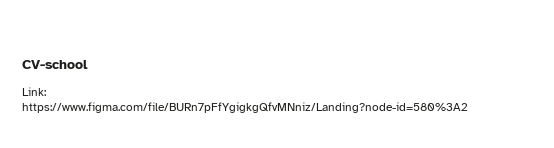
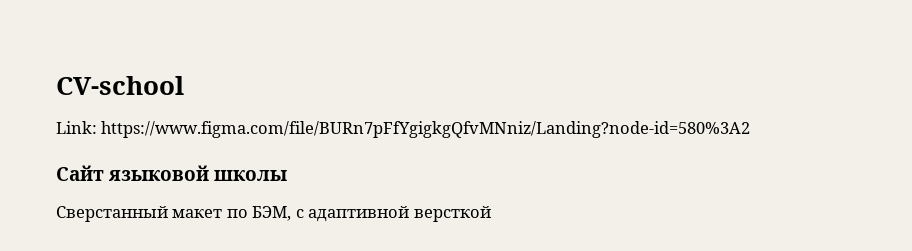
+ Сайт языковой школы
+ Сверстанный макет по БЭМ, с адаптивной версткой

